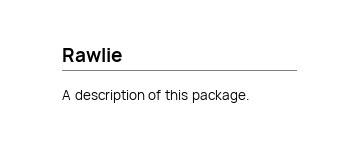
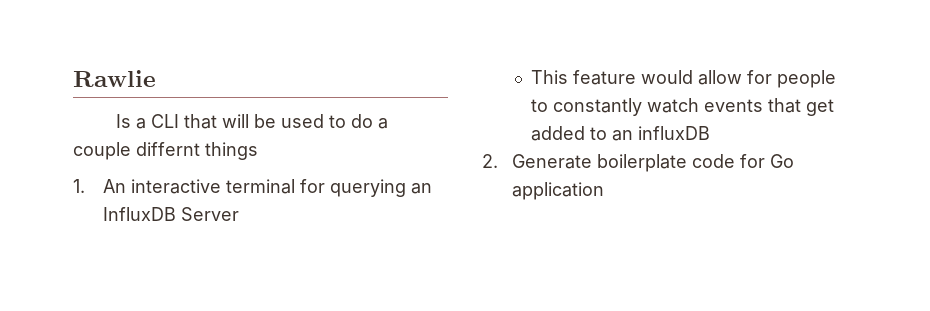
- A description of this package.
+ Is a CLI that will be used to do a couple differnt things
+ 1. An interactive terminal for querying an InfluxDB Server
+ This feature would allow for people to constantly watch events that get added to an influxDB
+ 2. Generate boilerplate code for Go application

